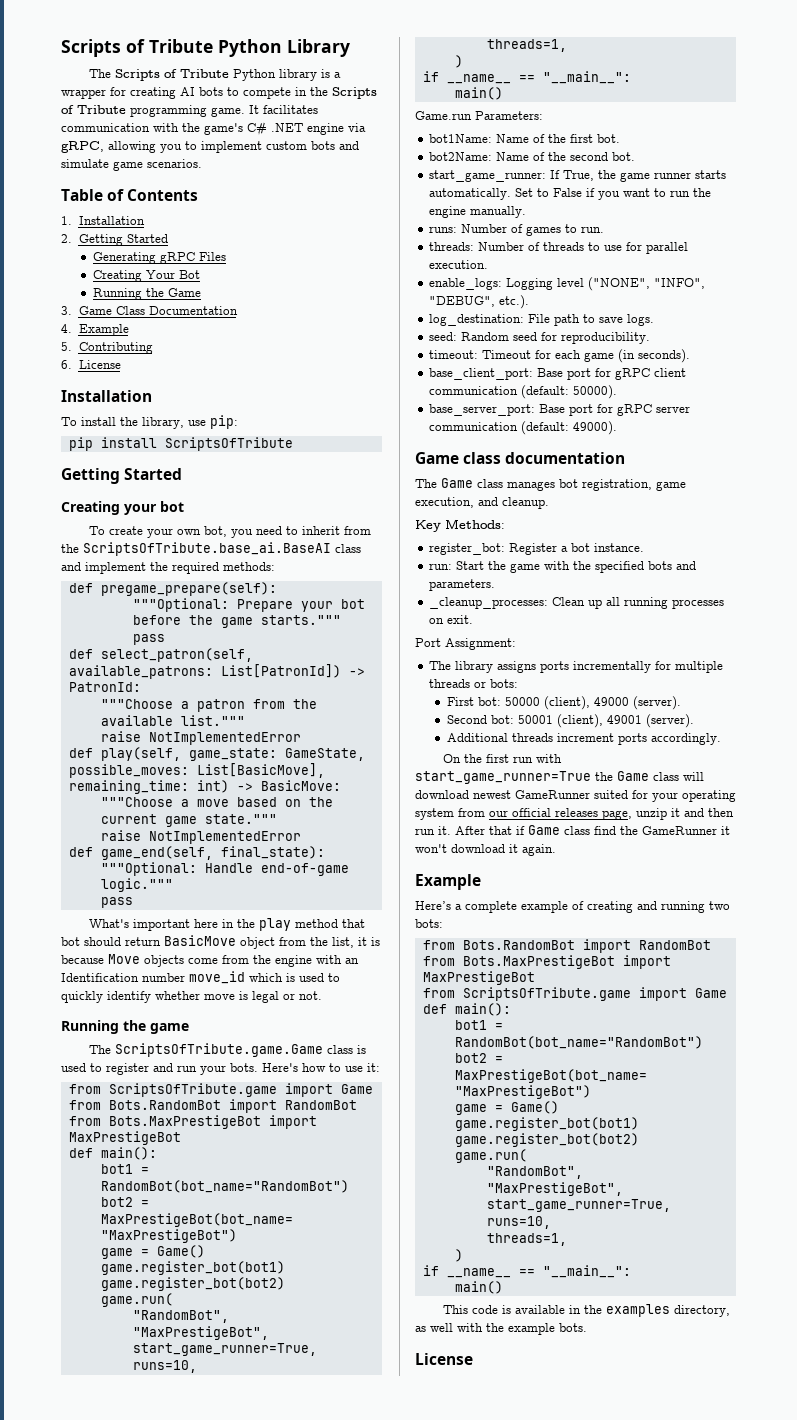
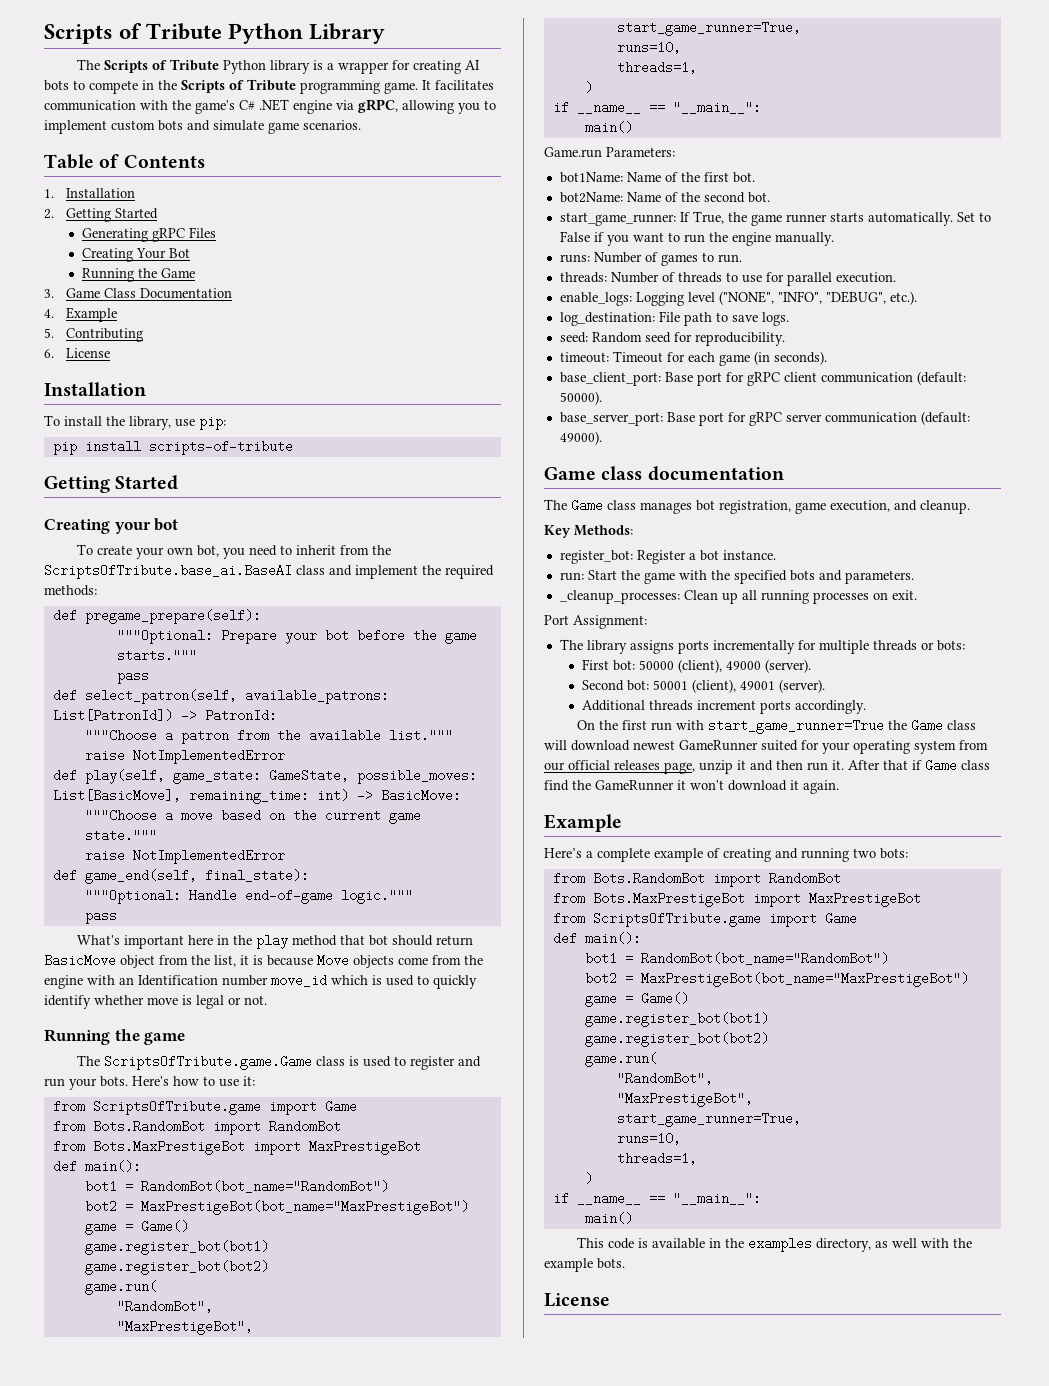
- pip install ScriptsOfTribute
+ pip install scripts-of-tribute

